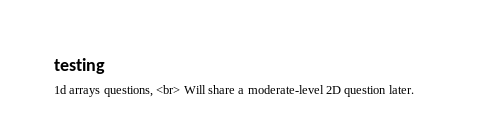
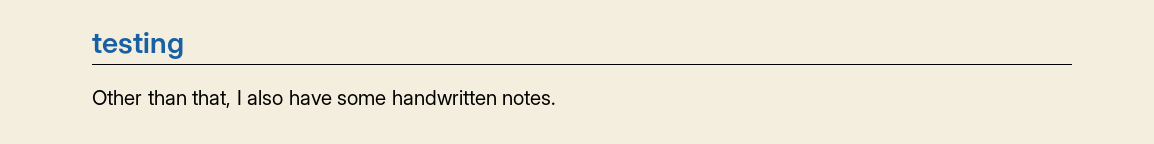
- 1d arrays questions, <br> Will share a moderate-level 2D question later.
+ Other than that, I also have some handwritten notes.

